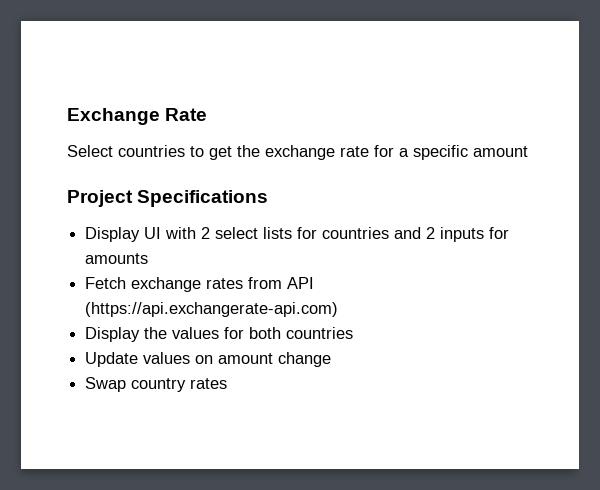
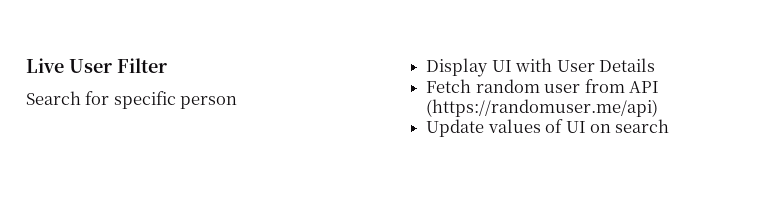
- Exchange Rate
- Select countries to get the exchange rate for a specific amount
- Project Specifications
- Display UI with 2 select lists for countries and 2 inputs for amounts
- Fetch exchange rates from API (https://api.exchangerate-api.com)
- Display the values for both countries
- Update values on amount change
- Swap country rates
+ Live User Filter
+ Search for specific person
+ Display UI with User Details
+ Fetch random user from API (https://randomuser.me/api)
+ Update values of UI on search

